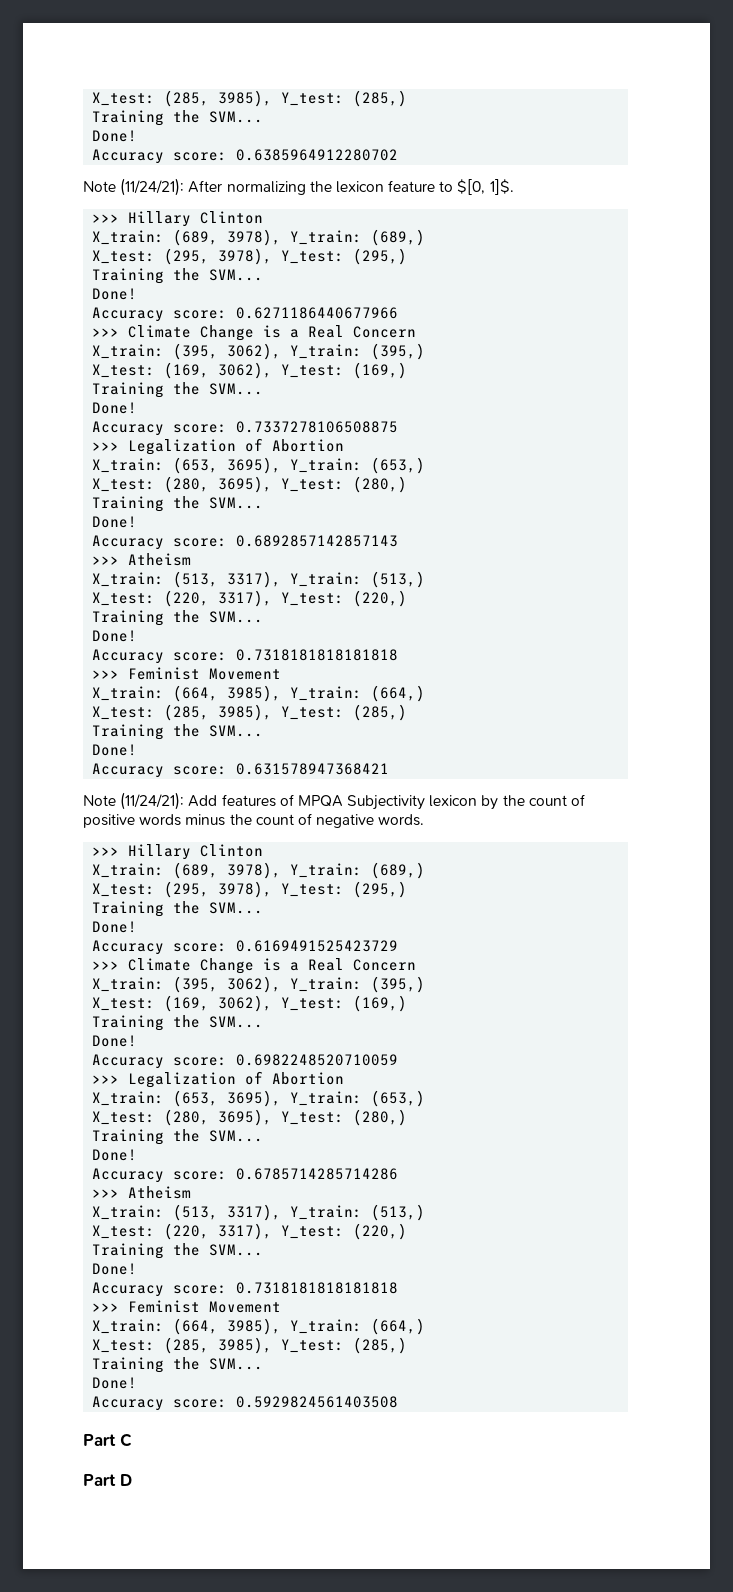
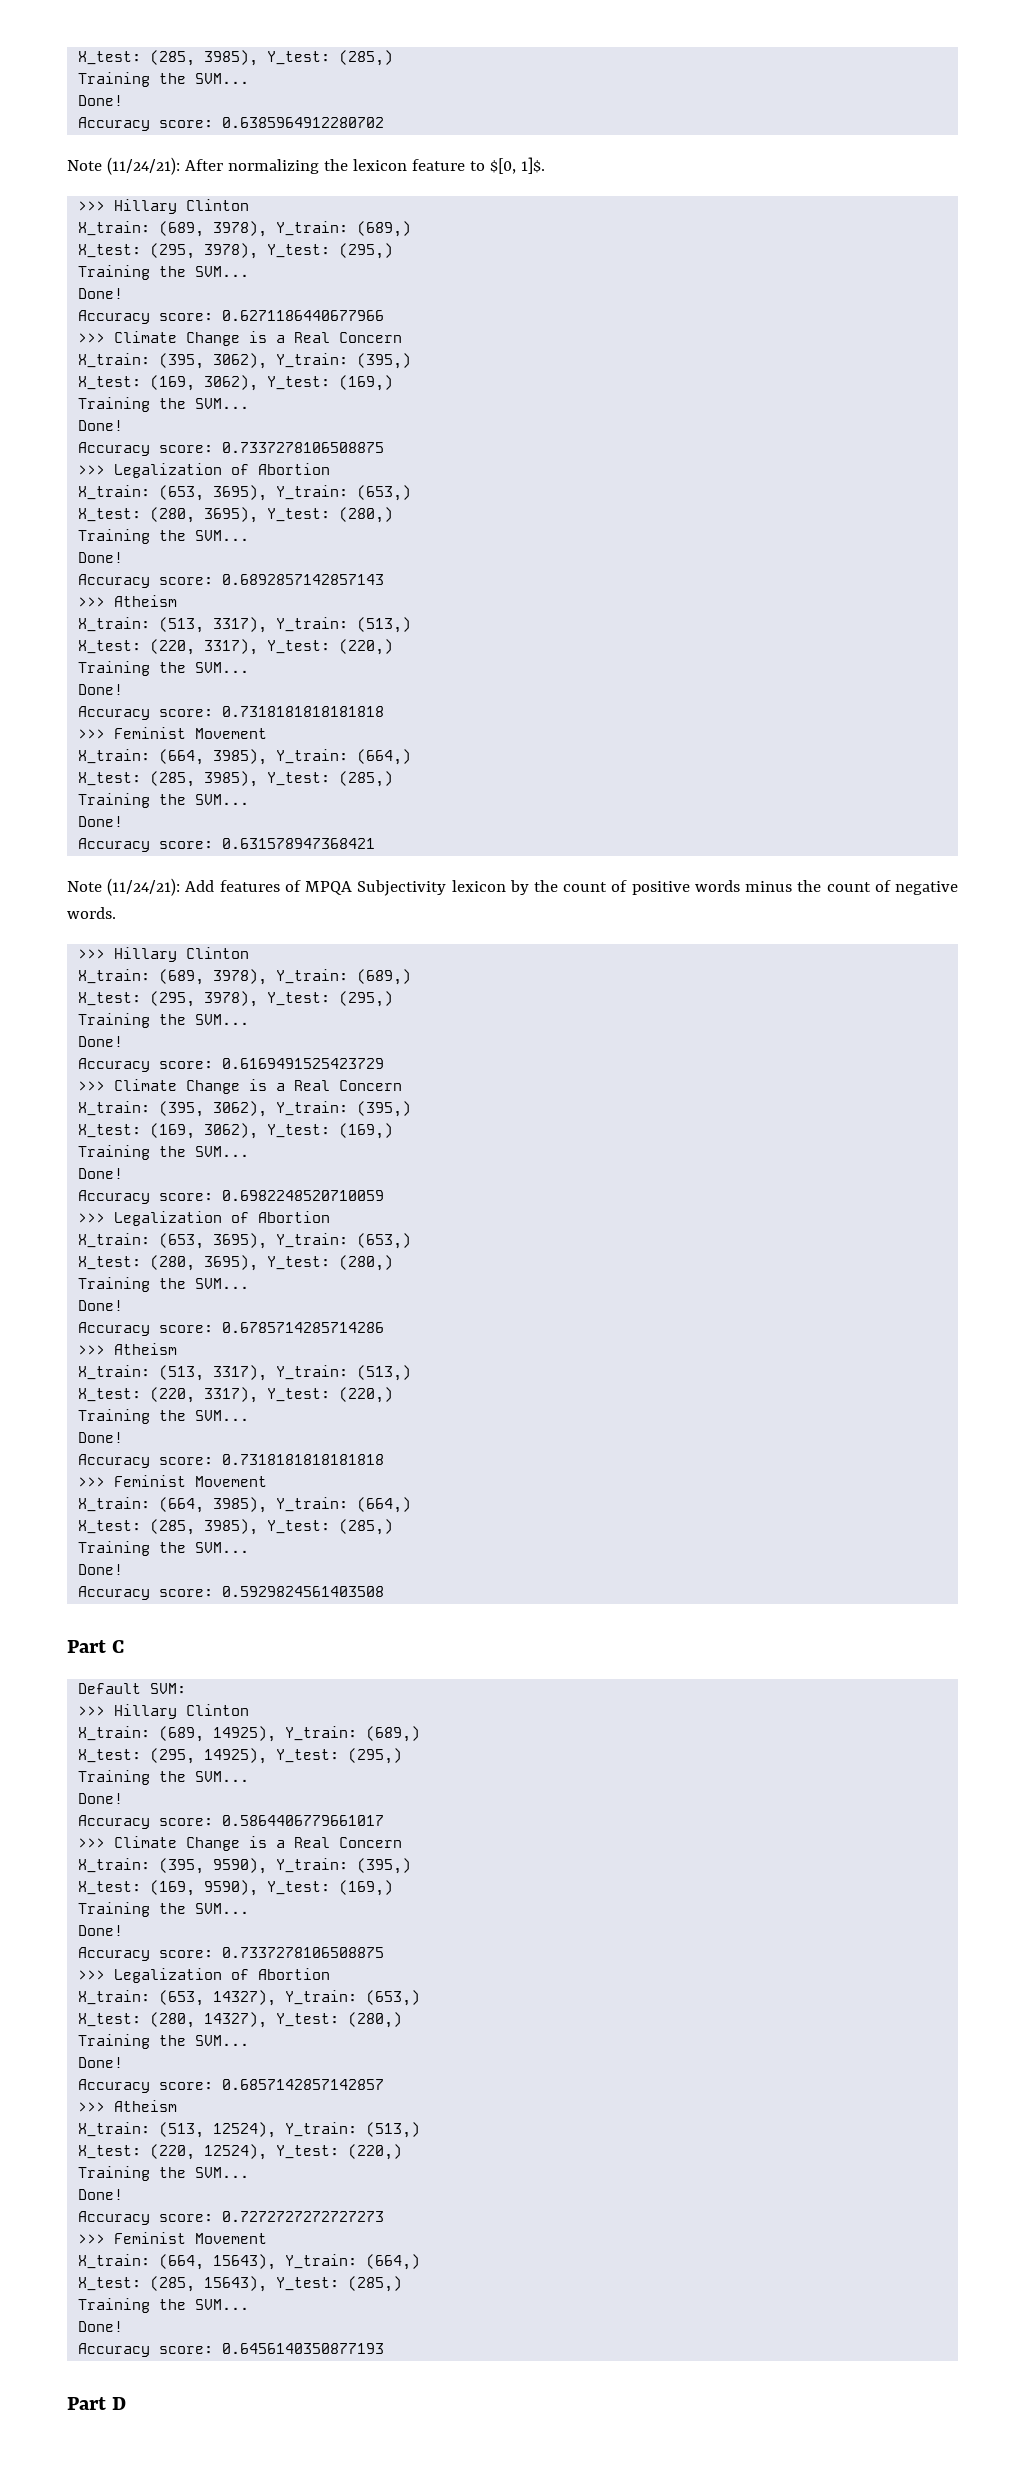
+ Default SVM:
+ >>> Hillary Clinton
+ X_train: (689, 14925), Y_train: (689,)
+ X_test: (295, 14925), Y_test: (295,)
+ Training the SVM...
+ Done!
+ Accuracy score: 0.5864406779661017
+ >>> Climate Change is a Real Concern
+ X_train: (395, 9590), Y_train: (395,)
+ X_test: (169, 9590), Y_test: (169,)
+ Training the SVM...
+ Done!
+ Accuracy score: 0.7337278106508875
+ >>> Legalization of Abortion
+ X_train: (653, 14327), Y_train: (653,)
+ X_test: (280, 14327), Y_test: (280,)
+ Training the SVM...
+ Done!
+ Accuracy score: 0.6857142857142857
+ >>> Atheism
+ X_train: (513, 12524), Y_train: (513,)
+ X_test: (220, 12524), Y_test: (220,)
+ Training the SVM...
+ Done!
+ Accuracy score: 0.7272727272727273
+ >>> Feminist Movement
+ X_train: (664, 15643), Y_train: (664,)
+ X_test: (285, 15643), Y_test: (285,)
+ Training the SVM...
+ Done!
+ Accuracy score: 0.6456140350877193

